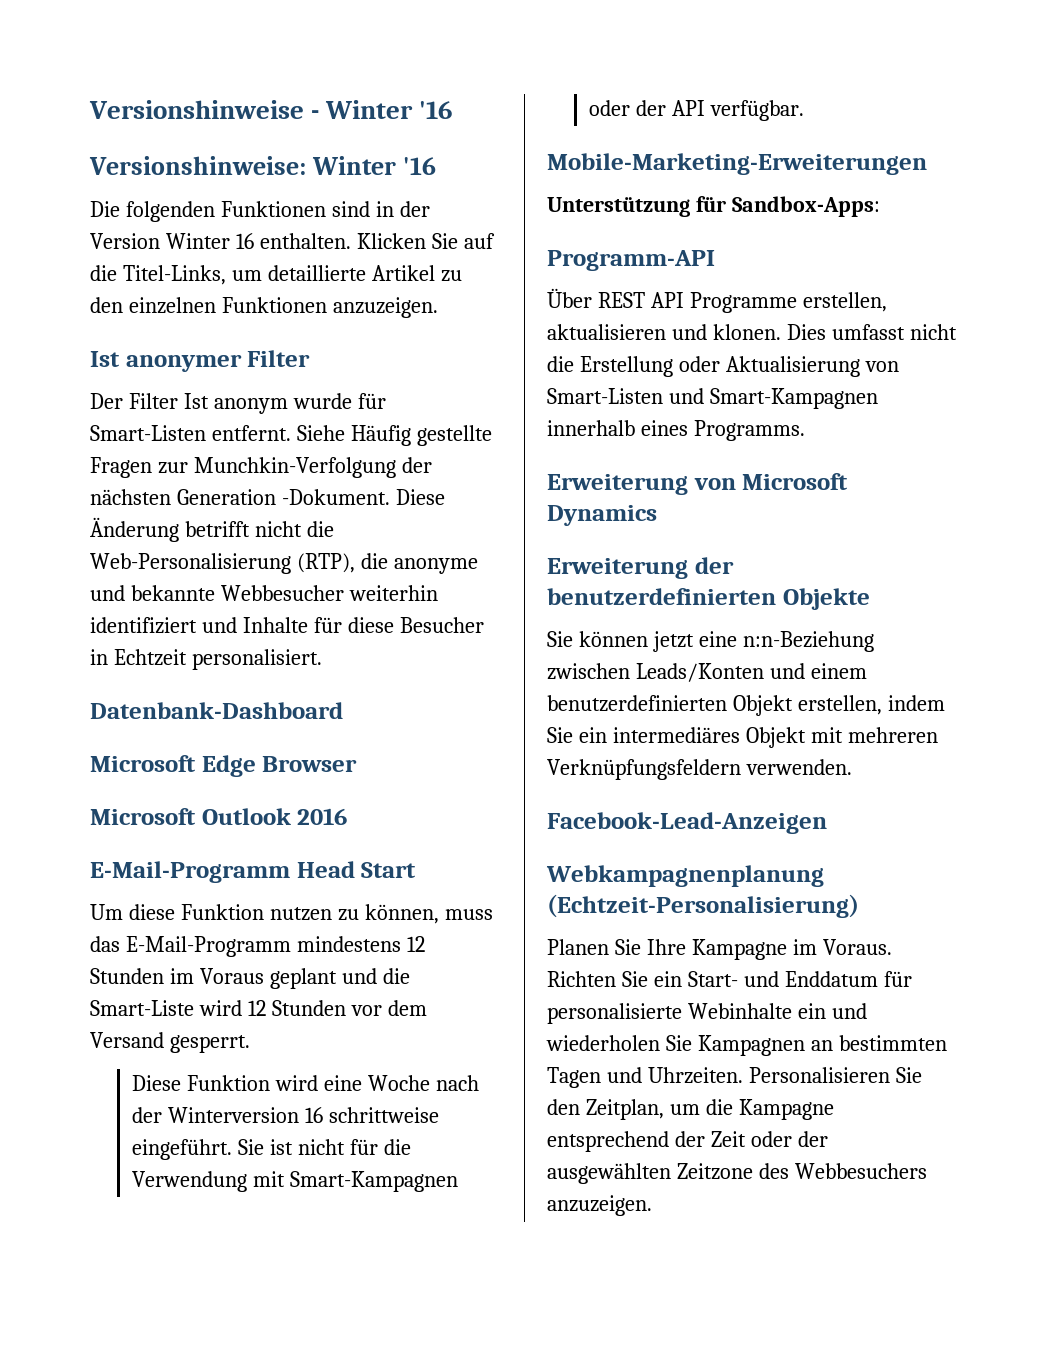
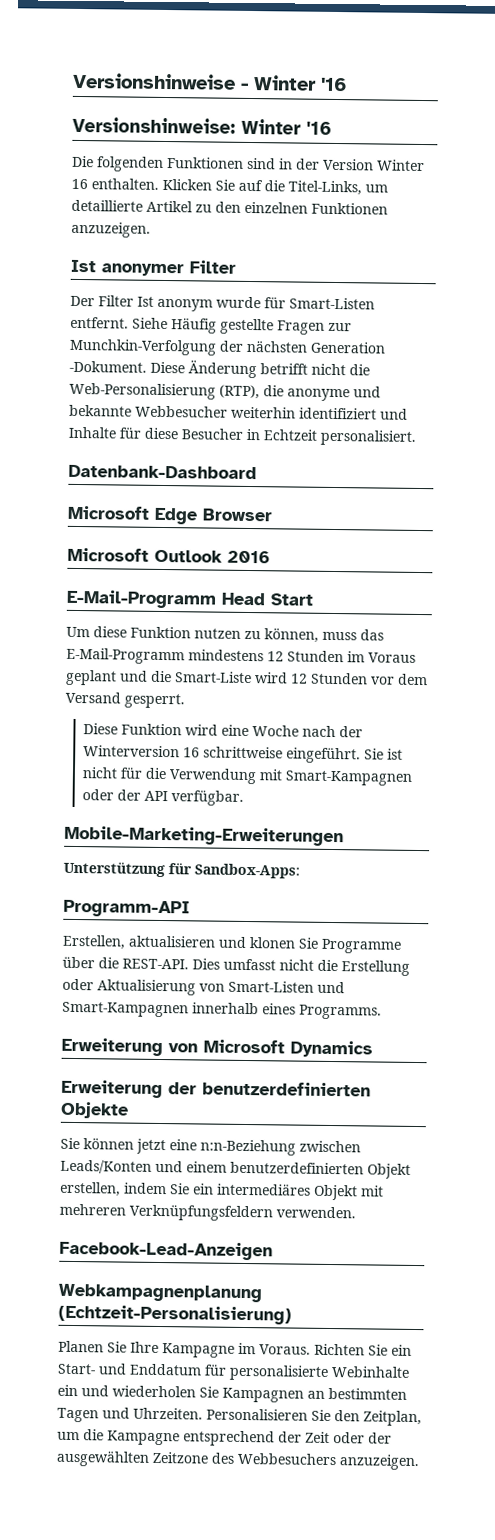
- Über REST API Programme erstellen, aktualisieren und klonen.
+ Erstellen, aktualisieren und klonen Sie Programme über die REST-API.

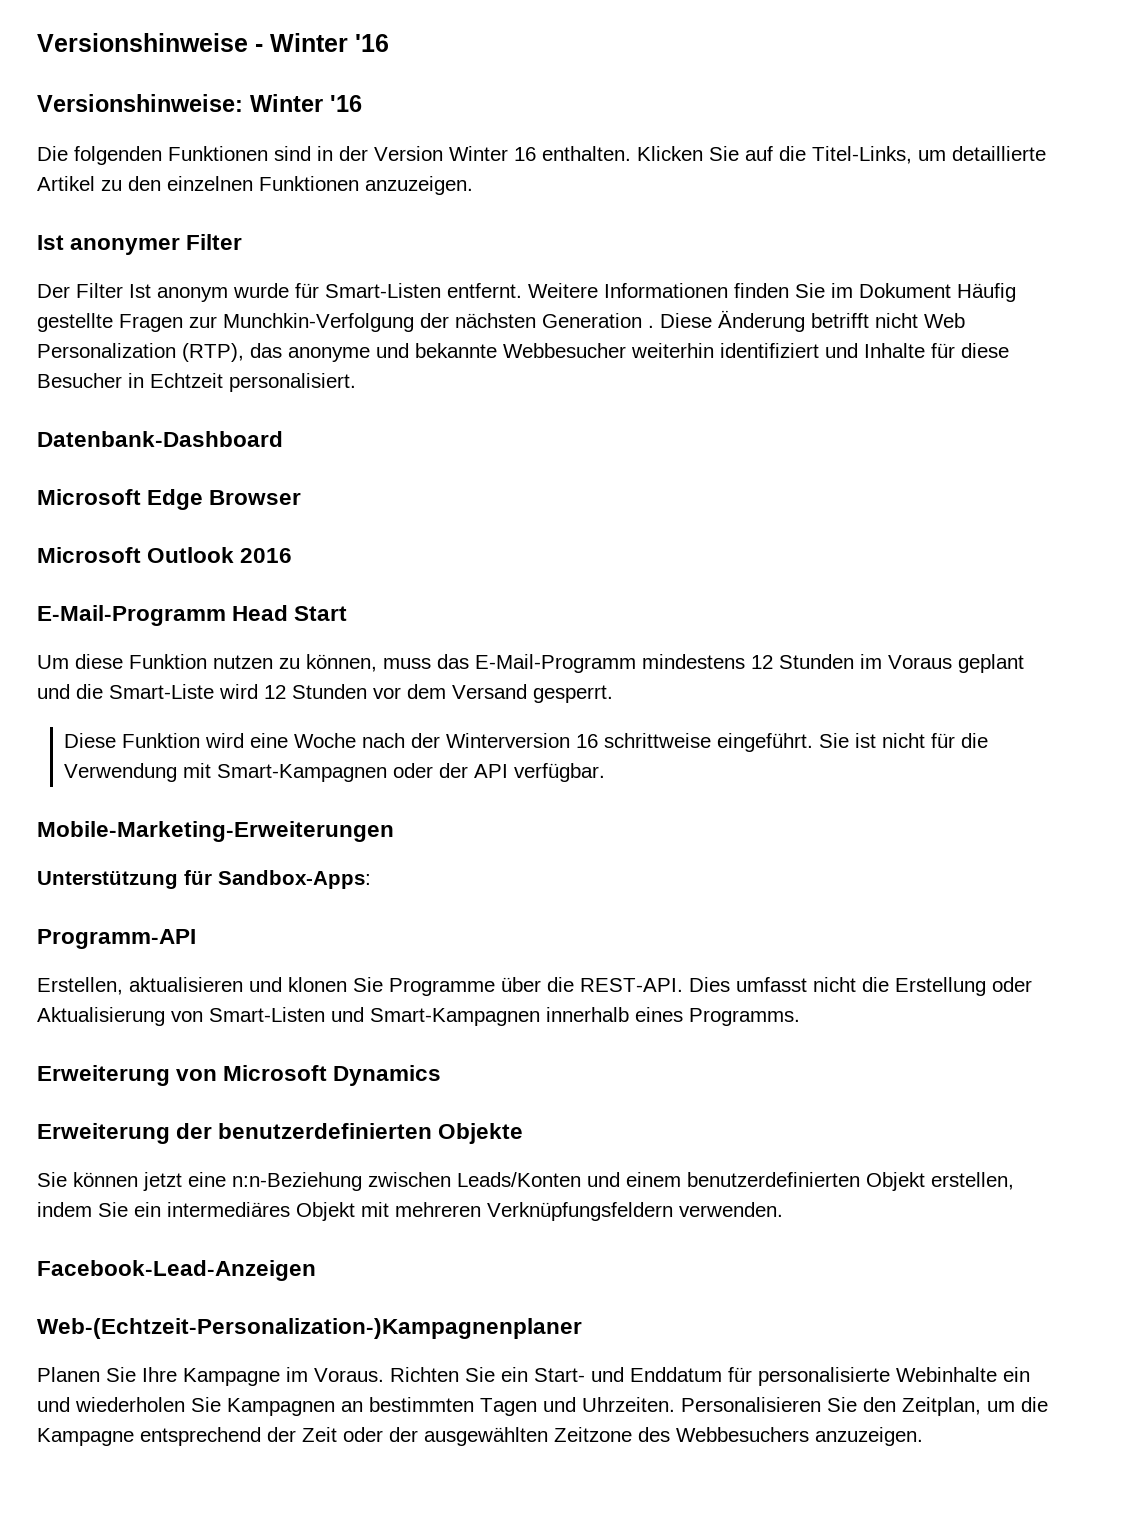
- Siehe Häufig gestellte Fragen zur Munchkin-Verfolgung der nächsten Generation -Dokument.
+ Weitere Informationen finden Sie im Dokument Häufig gestellte Fragen zur Munchkin-Verfolgung der nächsten Generation .
- Diese Änderung betrifft nicht die Web-Personalisierung (RTP), die anonyme und bekannte Webbesucher weiterhin identifiziert und Inhalte für diese Besucher in Echtzeit personalisiert.
+ Diese Änderung betrifft nicht Web Personalization (RTP), das anonyme und bekannte Webbesucher weiterhin identifiziert und Inhalte für diese Besucher in Echtzeit personalisiert.
- Webkampagnenplanung (Echtzeit-Personalisierung)
+ Web-(Echtzeit-Personalization-)Kampagnenplaner

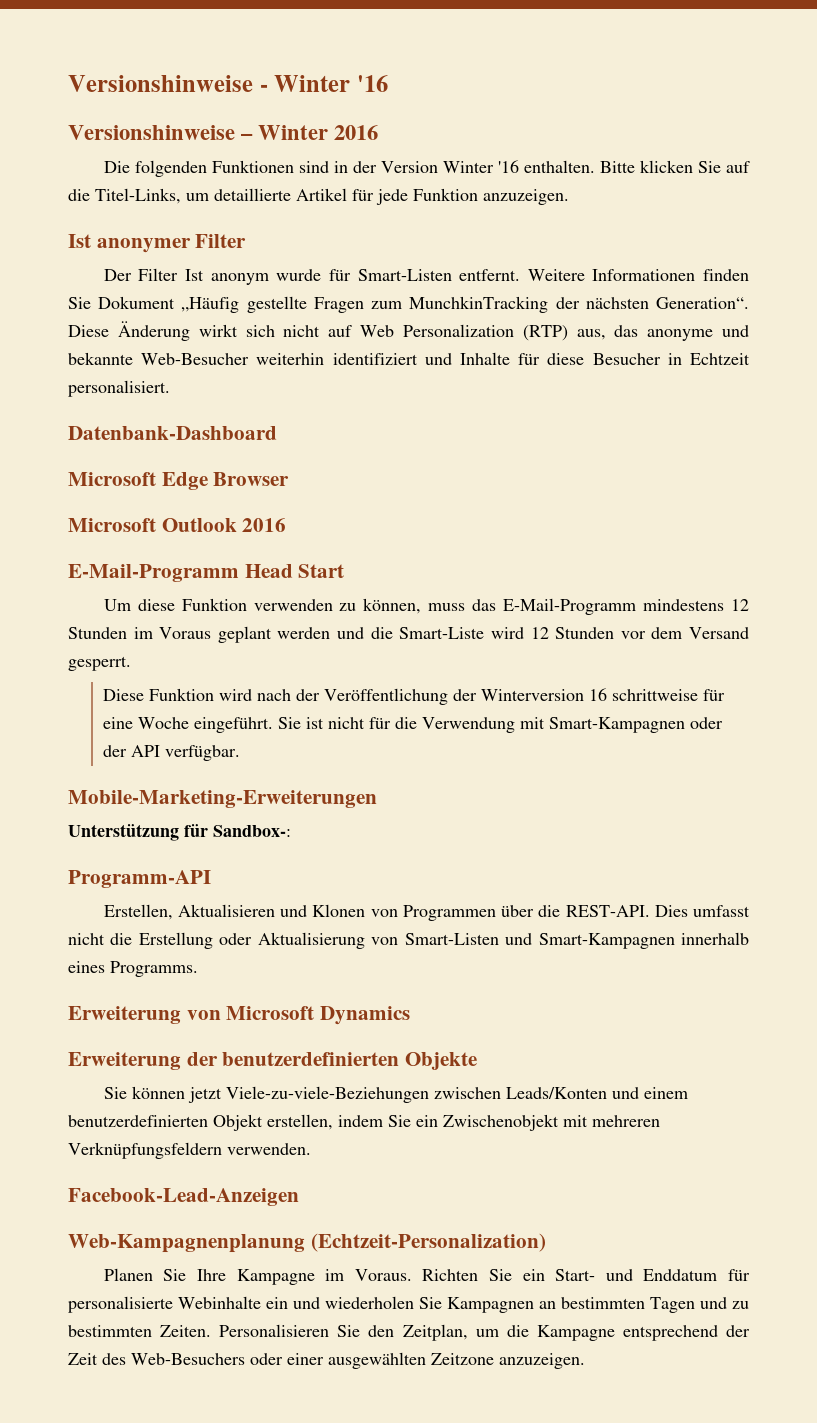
- Versionshinweise: Winter '16
+ Versionshinweise – Winter 2016
- Die folgenden Funktionen sind in der Version Winter 16 enthalten. Klicken Sie auf die Titel-Links, um detaillierte Artikel zu den einzelnen Funktionen anzuzeigen.
+ Die folgenden Funktionen sind in der Version Winter '16 enthalten. Bitte klicken Sie auf die Titel-Links, um detaillierte Artikel für jede Funktion anzuzeigen.
- Weitere Informationen finden Sie im Dokument Häufig gestellte Fragen zur Munchkin-Verfolgung der nächsten Generation . Diese Änderung betrifft nicht Web Personalization (RTP), das anonyme und bekannte Webbesucher weiterhin identifiziert und Inhalte für diese Besucher in Echtzeit personalisiert.
+ Weitere Informationen finden Sie Dokument „Häufig gestellte Fragen zum MunchkinTracking der nächsten Generation“. Diese Änderung wirkt sich nicht auf Web Personalization (RTP) aus, das anonyme und bekannte Web-Besucher weiterhin identifiziert und Inhalte für diese Besucher in Echtzeit personalisiert.
- Um diese Funktion nutzen zu können, muss das E-Mail-Programm mindestens 12 Stunden im Voraus geplant und die Smart-Liste wird 12 Stunden vor dem Versand gesperrt.
+ Um diese Funktion verwenden zu können, muss das E-Mail-Programm mindestens 12 Stunden im Voraus geplant werden und die Smart-Liste wird 12 Stunden vor dem Versand gesperrt.
- Diese Funktion wird eine Woche nach der Winterversion 16 schrittweise eingeführt.
+ Diese Funktion wird nach der Veröffentlichung der Winterversion 16 schrittweise für eine Woche eingeführt.
- Unterstützung für Sandbox-Apps:
+ Unterstützung für Sandbox-:
- Erstellen, aktualisieren und klonen Sie Programme über die REST-API.
+ Erstellen, Aktualisieren und Klonen von Programmen über die REST-API.
- Sie können jetzt eine n:n-Beziehung zwischen Leads/Konten und einem benutzerdefinierten Objekt erstellen, indem Sie ein intermediäres Objekt mit mehreren Verknüpfungsfeldern verwenden.
+ Sie können jetzt Viele-zu-viele-Beziehungen zwischen Leads/Konten und einem benutzerdefinierten Objekt erstellen, indem Sie ein Zwischenobjekt mit mehreren Verknüpfungsfeldern verwenden.
- Web-(Echtzeit-Personalization-)Kampagnenplaner
+ Web-Kampagnenplanung (Echtzeit-Personalization)
- Richten Sie ein Start- und Enddatum für personalisierte Webinhalte ein und wiederholen Sie Kampagnen an bestimmten Tagen und Uhrzeiten.
+ Richten Sie ein Start- und Enddatum für personalisierte Webinhalte ein und wiederholen Sie Kampagnen an bestimmten Tagen und zu bestimmten Zeiten.
- Personalisieren Sie den Zeitplan, um die Kampagne entsprechend der Zeit oder der ausgewählten Zeitzone des Webbesuchers anzuzeigen.
+ Personalisieren Sie den Zeitplan, um die Kampagne entsprechend der Zeit des Web-Besuchers oder einer ausgewählten Zeitzone anzuzeigen.

